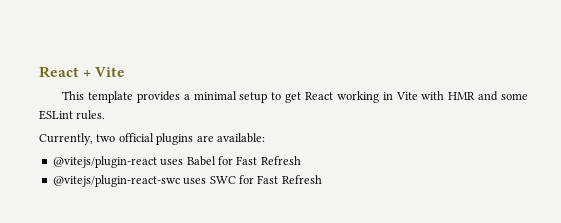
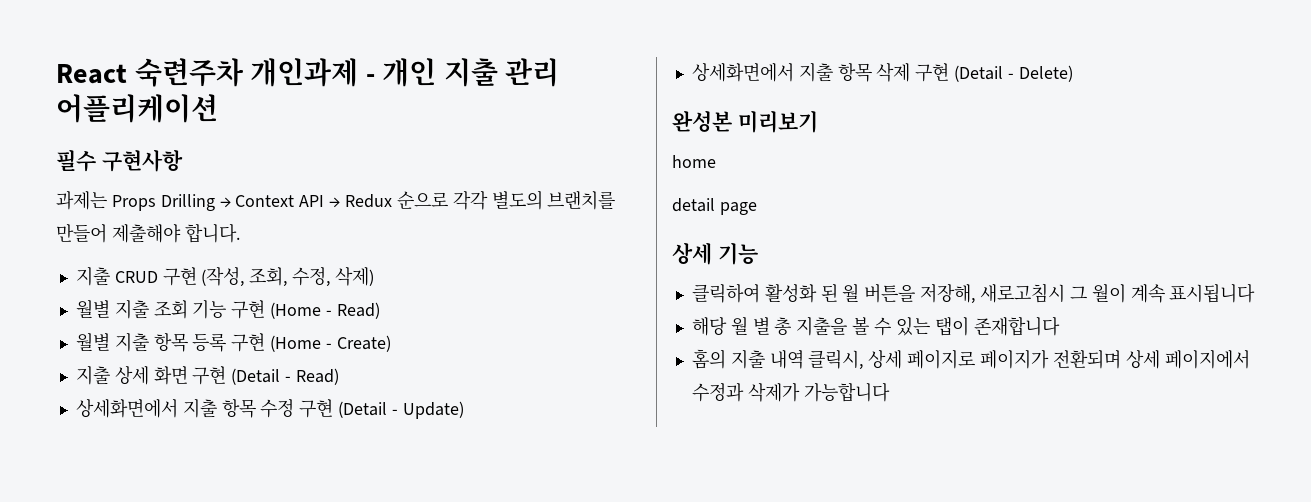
- React + Vite
- This template provides a minimal setup to get React working in Vite with HMR and some ESLint rules.
- Currently, two official plugins are available:
- @vitejs/plugin-react uses Babel for Fast Refresh
- @vitejs/plugin-react-swc uses SWC for Fast Refresh
+ React 숙련주차 개인과제 - 개인 지출 관리 어플리케이션
+ 필수 구현사항
+ 과제는 Props Drilling → Context API → Redux 순으로 각각 별도의 브랜치를 만들어 제출해야 합니다.
+ 지출 CRUD 구현 (작성, 조회, 수정, 삭제)
+ 월별 지출 조회 기능 구현 (Home - Read)
+ 월별 지출 항목 등록 구현 (Home - Create)
+ 지출 상세 화면 구현 (Detail - Read)
+ 상세화면에서 지출 항목 수정 구현 (Detail - Update)
+ 상세화면에서 지출 항목 삭제 구현 (Detail - Delete)
+ 완성본 미리보기
+ home
+ detail page
+ 상세 기능
+ 클릭하여 활성화 된 월 버튼을 저장해, 새로고침시 그 월이 계속 표시됩니다
+ 해당 월 별 총 지출을 볼 수 있는 탭이 존재합니다
+ 홈의 지출 내역 클릭시, 상세 페이지로 페이지가 전환되며 상세 페이지에서 수정과 삭제가 가능합니다

